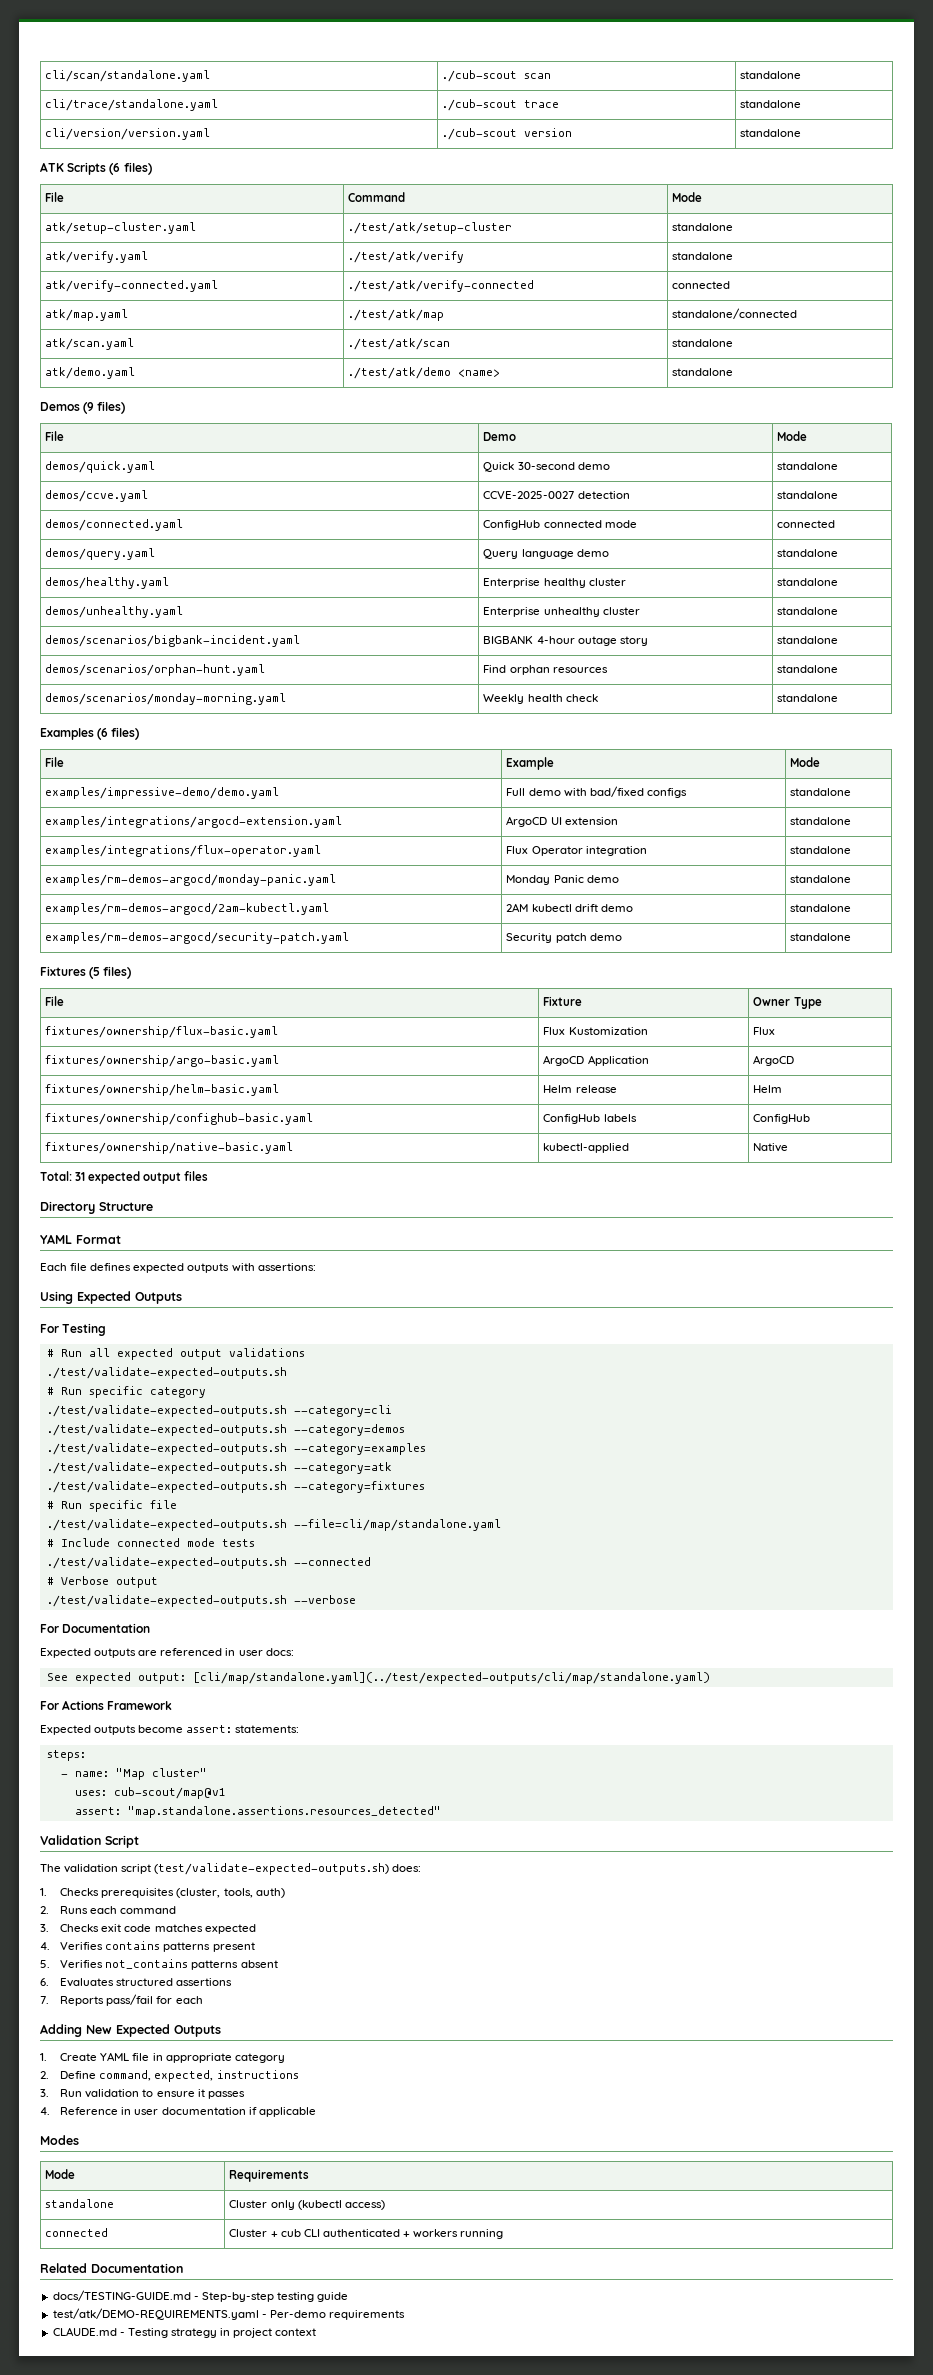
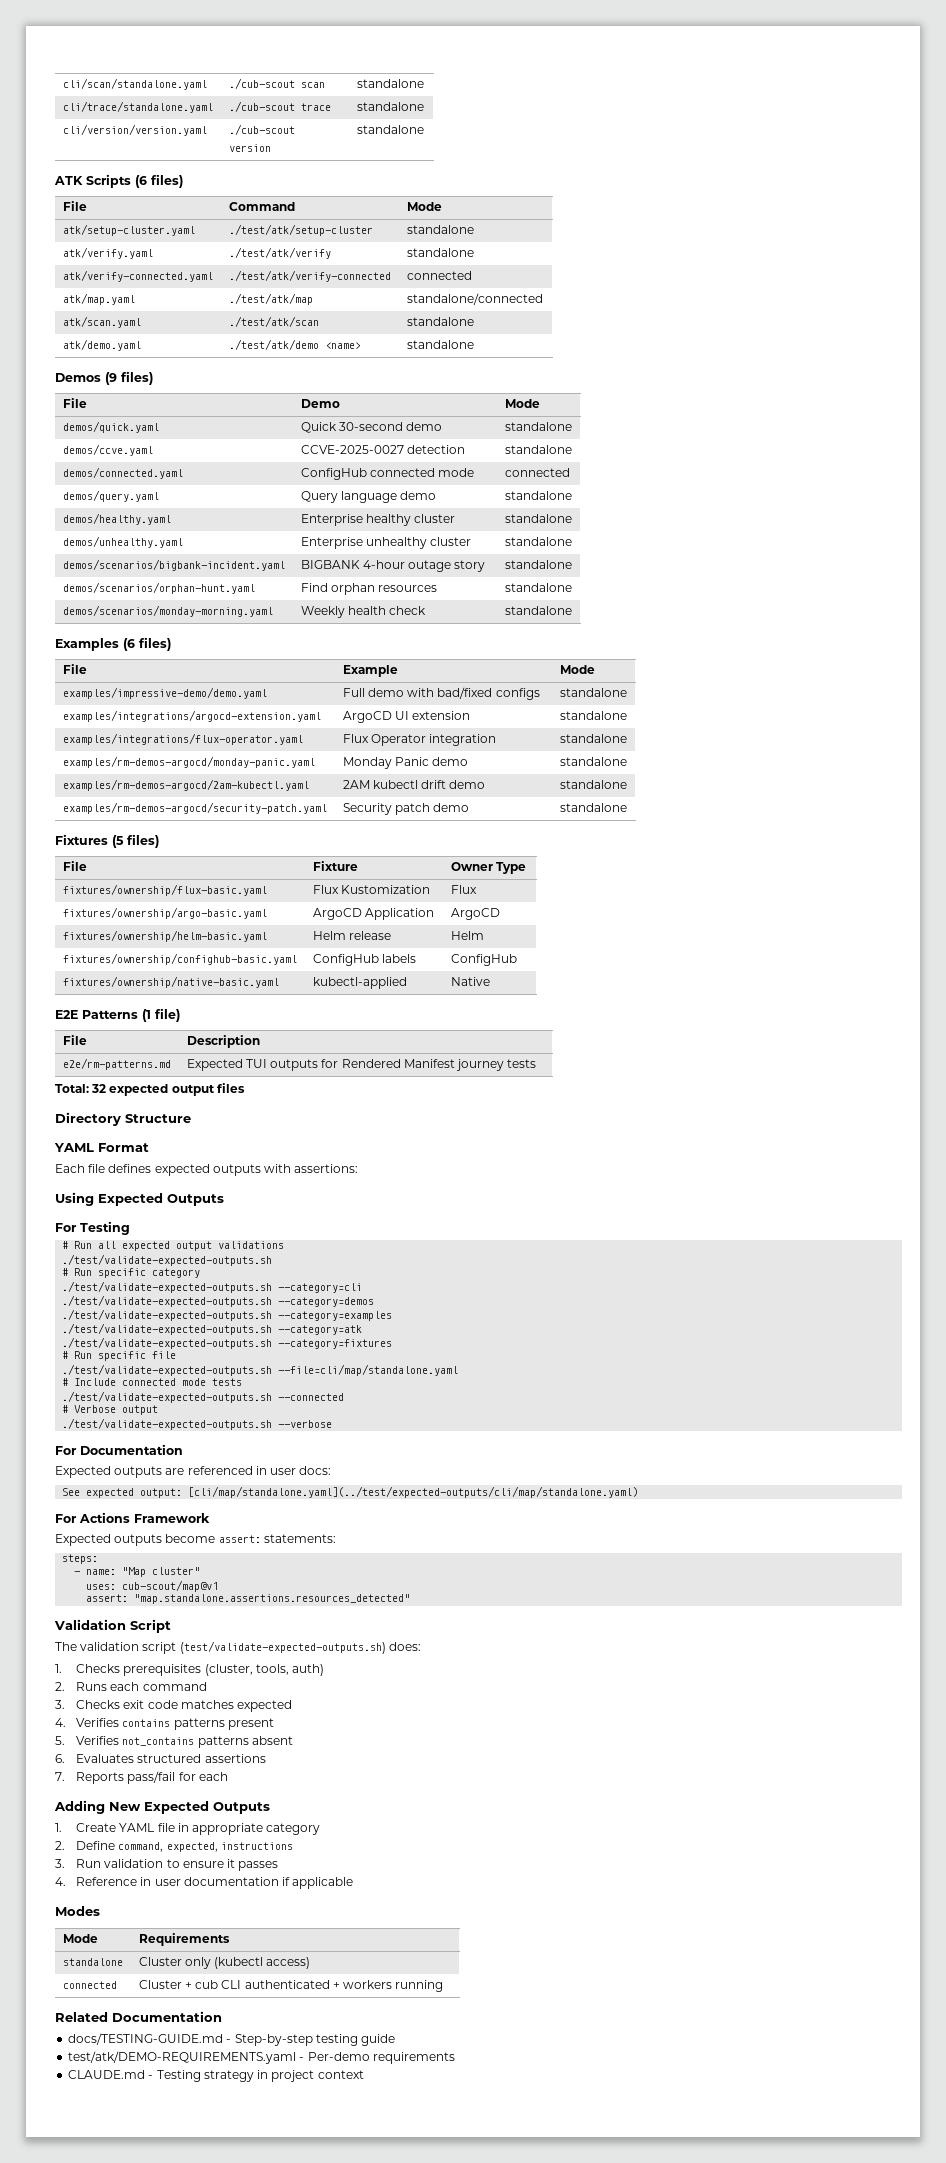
+ E2E Patterns (1 file)
+ File | Description
+ e2e/rm-patterns.md | Expected TUI outputs for Rendered Manifest journey tests
- Total: 31 expected output files
+ Total: 32 expected output files

